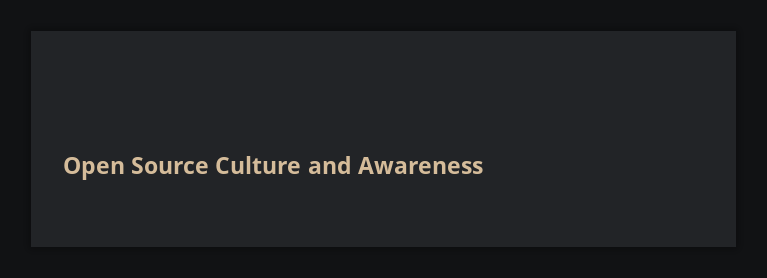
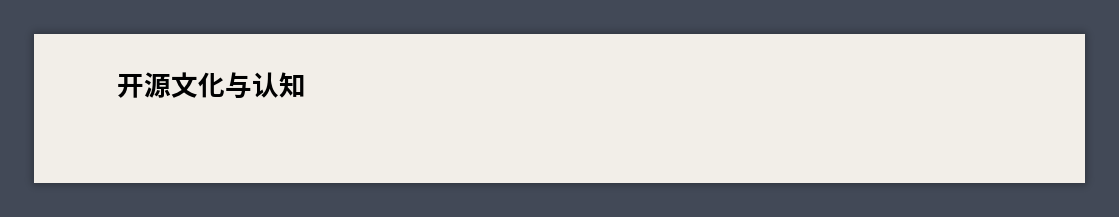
- Open Source Culture and Awareness
+ 开源文化与认知

